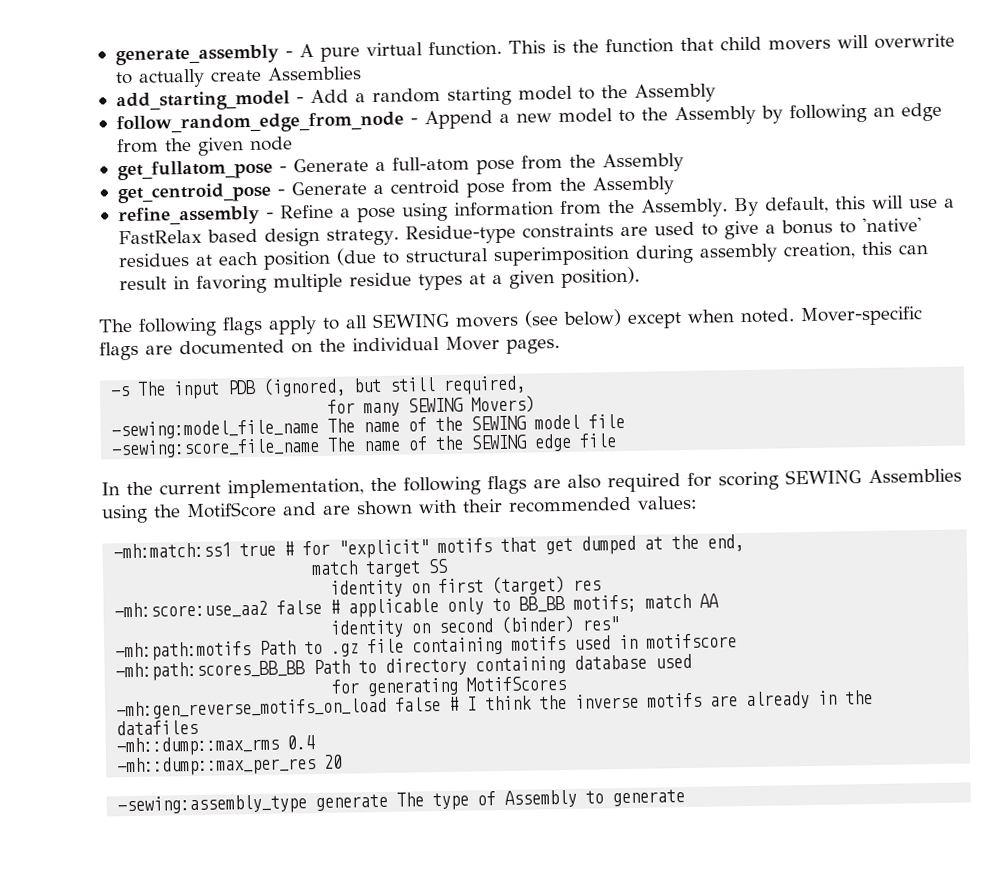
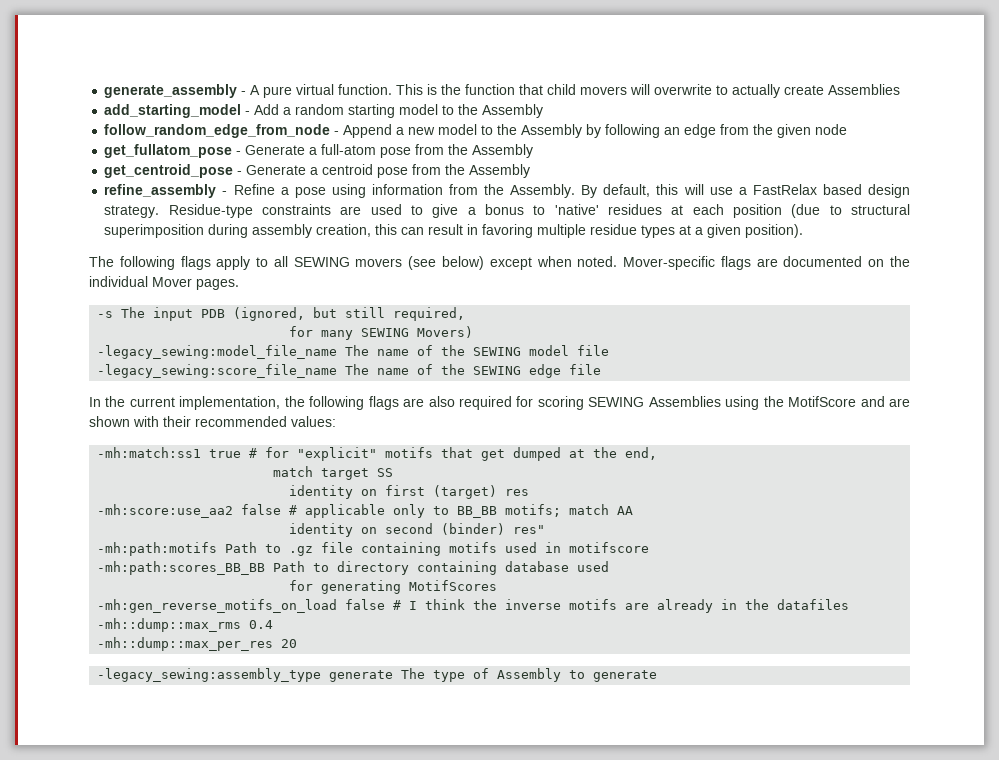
- -sewing:model_file_name The name of the SEWING model file
+ -legacy_sewing:model_file_name The name of the SEWING model file
- -sewing:score_file_name The name of the SEWING edge file
+ -legacy_sewing:score_file_name The name of the SEWING edge file
- -sewing:assembly_type generate The type of Assembly to generate
+ -legacy_sewing:assembly_type generate The type of Assembly to generate

